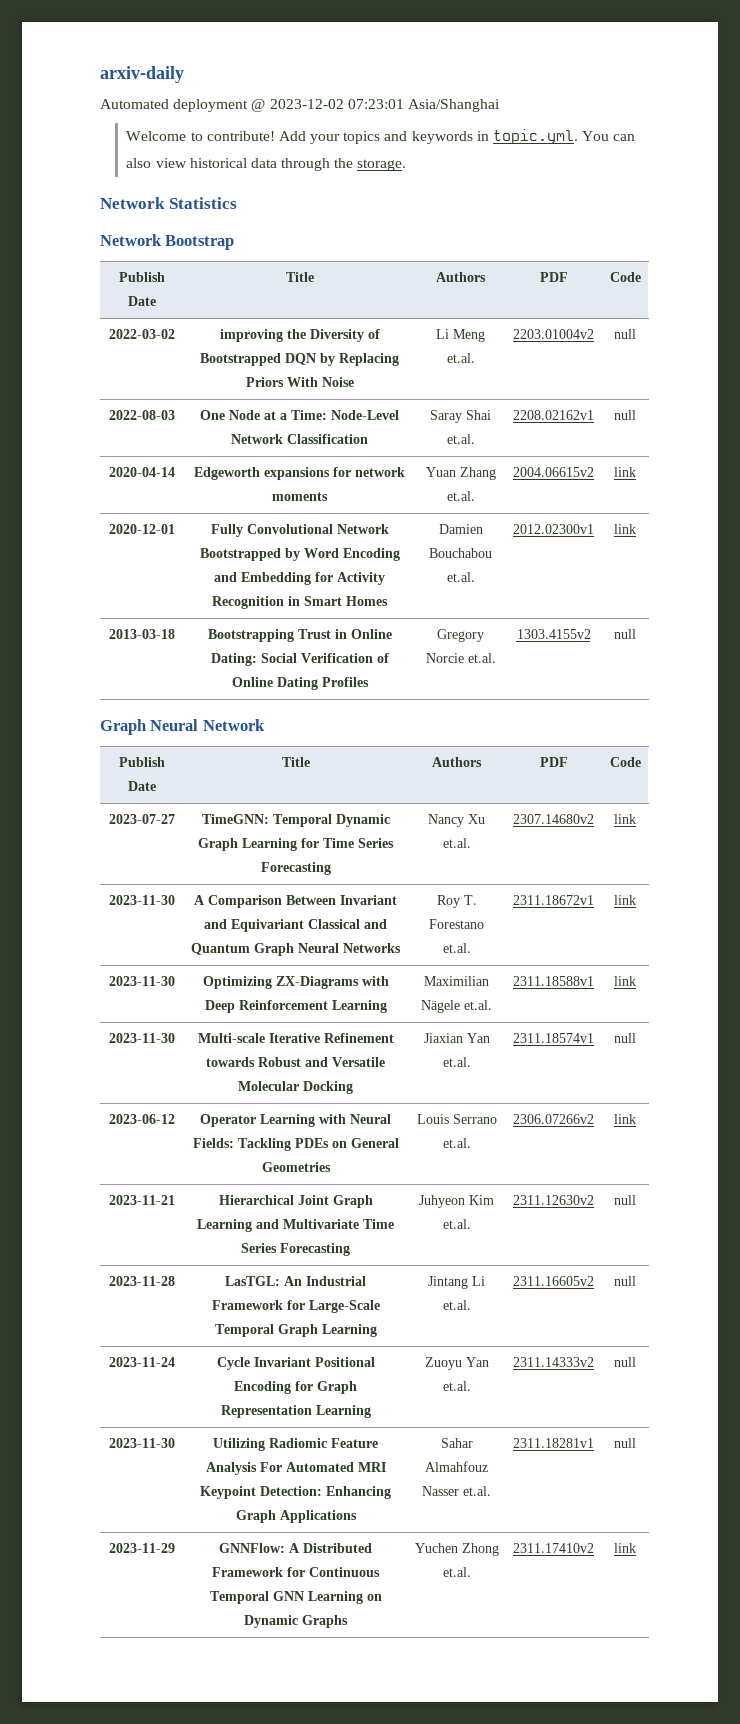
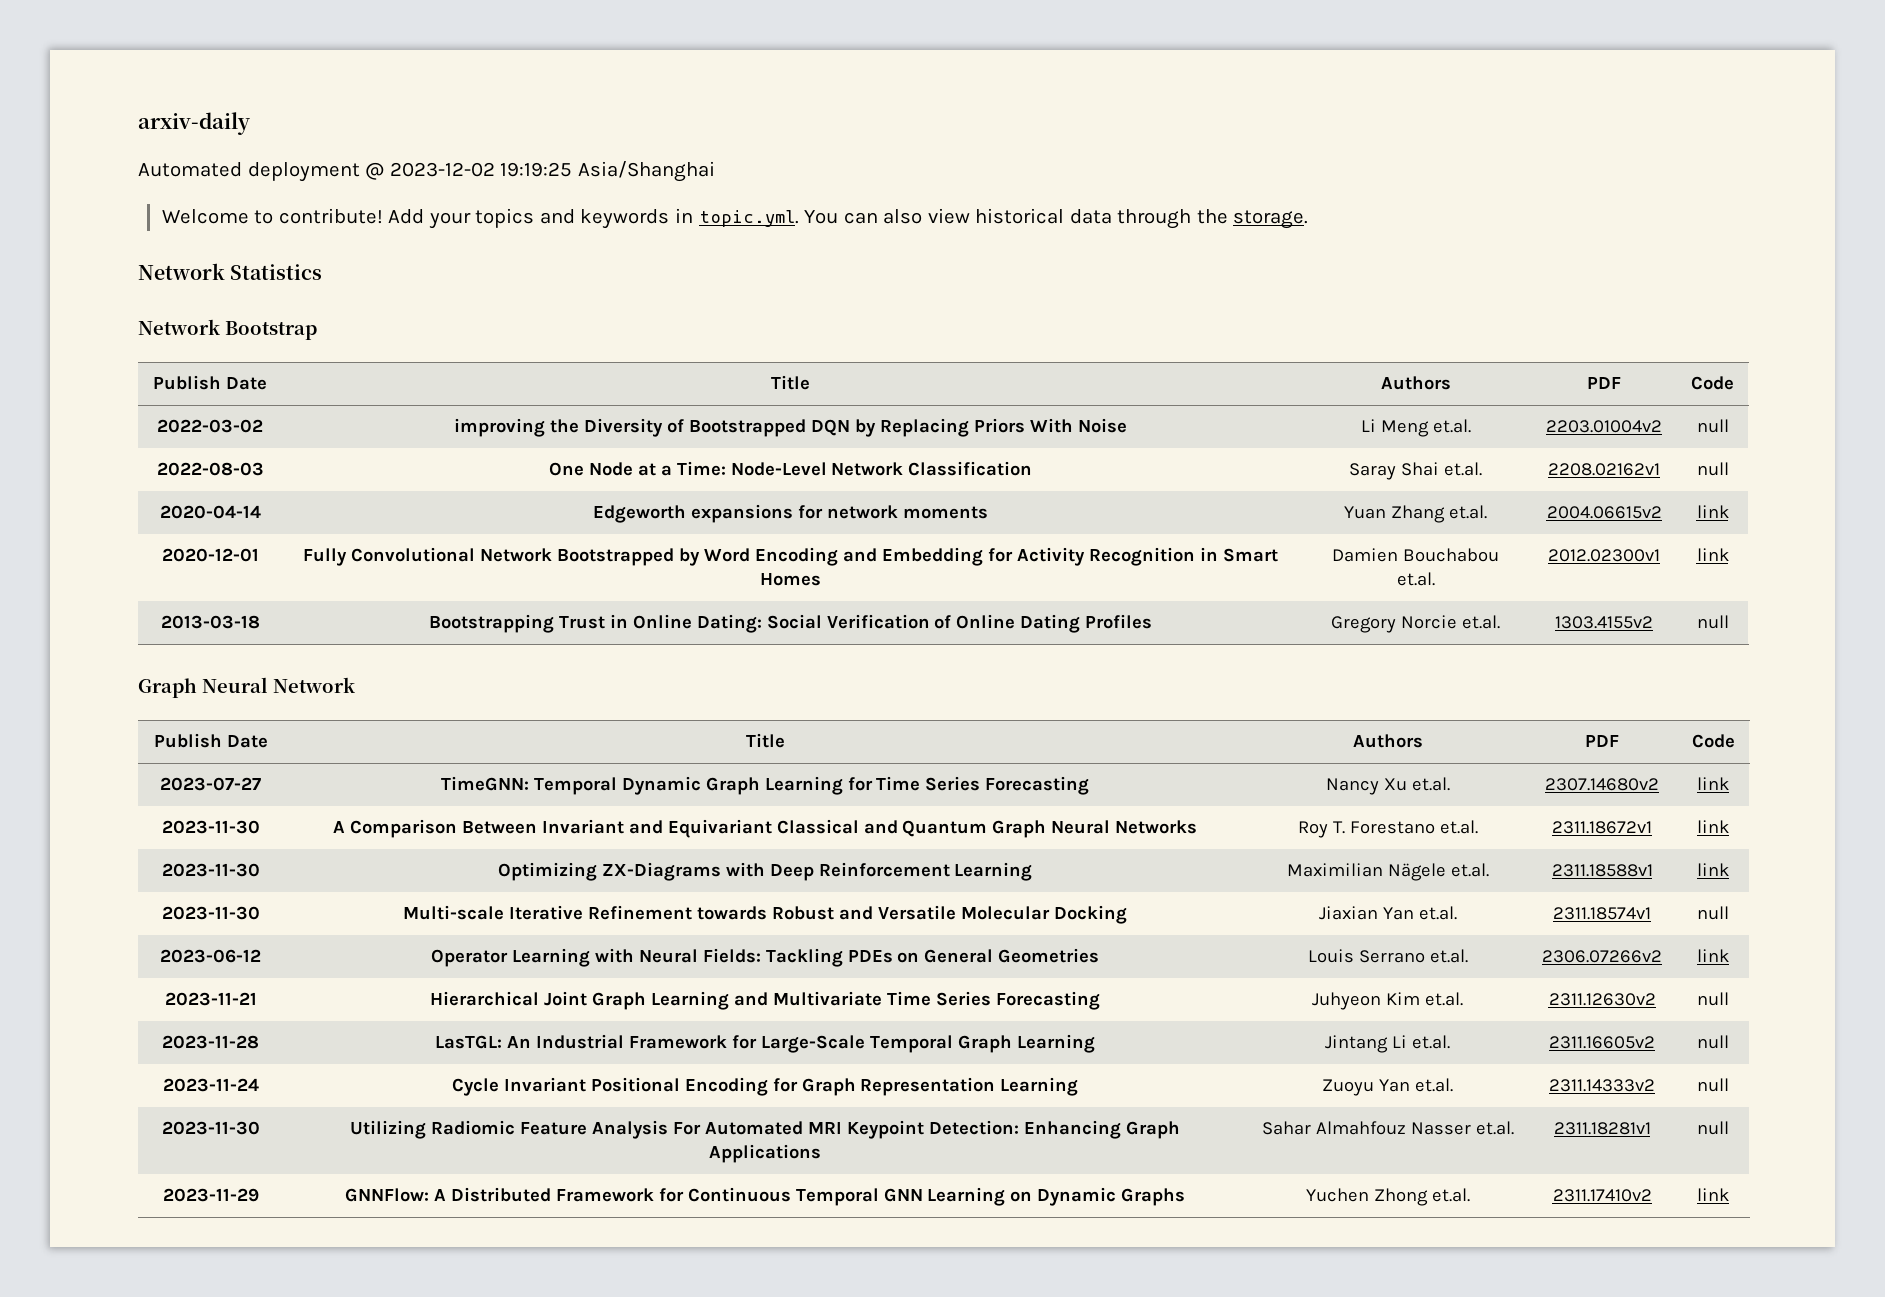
- Automated deployment @ 2023-12-02 07:23:01 Asia/Shanghai
+ Automated deployment @ 2023-12-02 19:19:25 Asia/Shanghai

